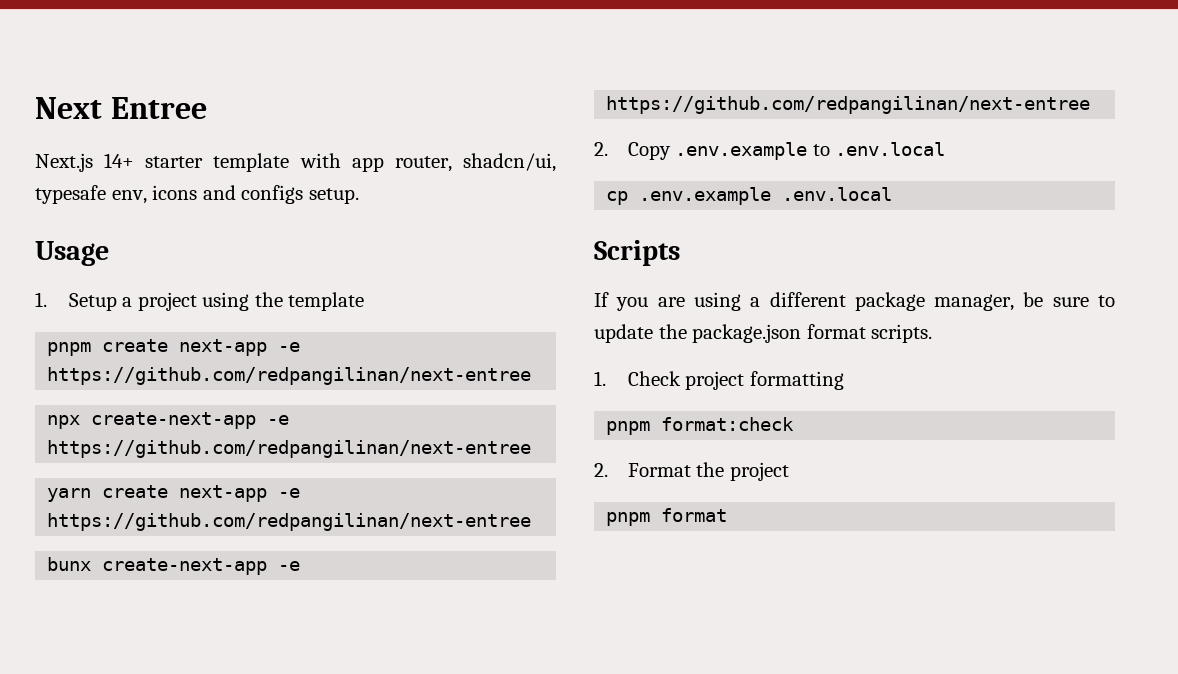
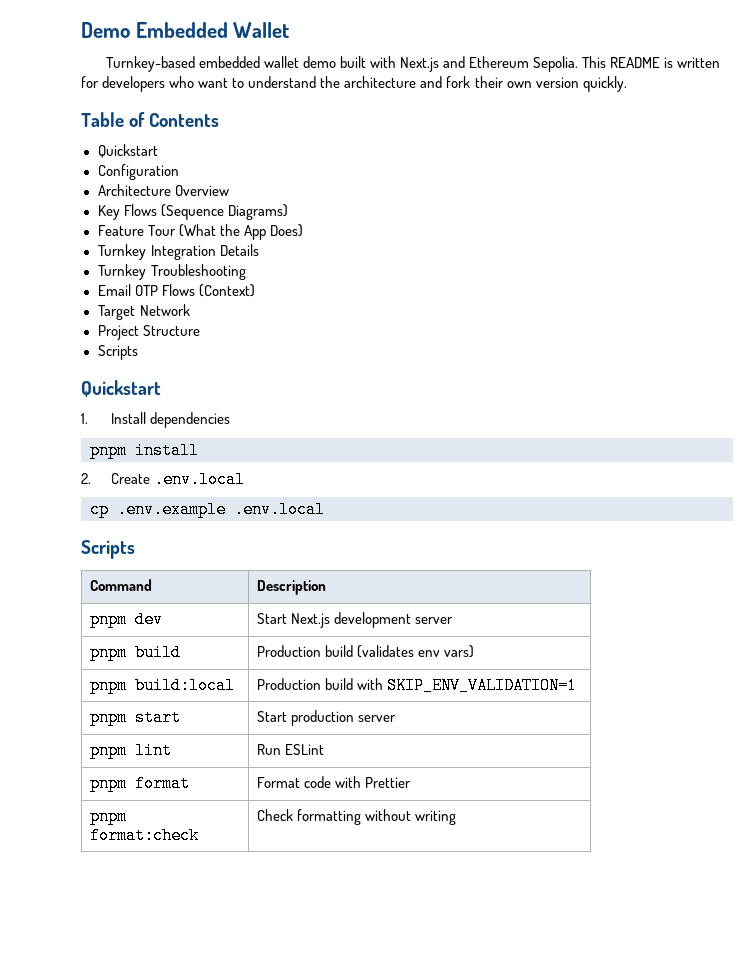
- Next Entree
- Next.js 14+ starter template with app router, shadcn/ui, typesafe env, icons and configs setup.
- Usage
- 1. Setup a project using the template
- pnpm create next-app -e https://github.com/redpangilinan/next-entree
- npx create-next-app -e https://github.com/redpangilinan/next-entree
- yarn create next-app -e https://github.com/redpangilinan/next-entree
- bunx create-next-app -e https://github.com/redpangilinan/next-entree
- 2. Copy .env.example to .env.local
+ Demo Embedded Wallet
+ Turnkey-based embedded wallet demo built with Next.js and Ethereum Sepolia. This README is written for developers who want to understand the architecture and fork their own version quickly.
+ Table of Contents
+ Quickstart
+ Configuration
+ Architecture Overview
+ Key Flows (Sequence Diagrams)
+ Feature Tour (What the App Does)
+ Turnkey Integration Details
+ Turnkey Troubleshooting
+ Email OTP Flows (Context)
+ Target Network
+ Project Structure
+ Scripts
+ Quickstart
+ 1. Install dependencies
+ pnpm install
+ 2. Create .env.local
- If you are using a different package manager, be sure to update the package.json format scripts.
- 1. Check project formatting
- pnpm format:check
- 2. Format the project
- pnpm format
+ Command | Description
+ pnpm dev | Start Next.js development server
+ pnpm build | Production build (validates env vars)
+ pnpm build:local | Production build with SKIP_ENV_VALIDATION=1
+ pnpm start | Start production server
+ pnpm lint | Run ESLint
+ pnpm format | Format code with Prettier
+ pnpm format:check | Check formatting without writing

